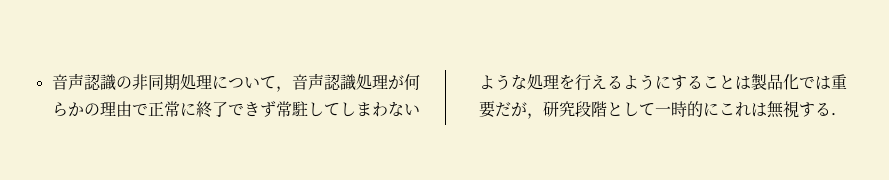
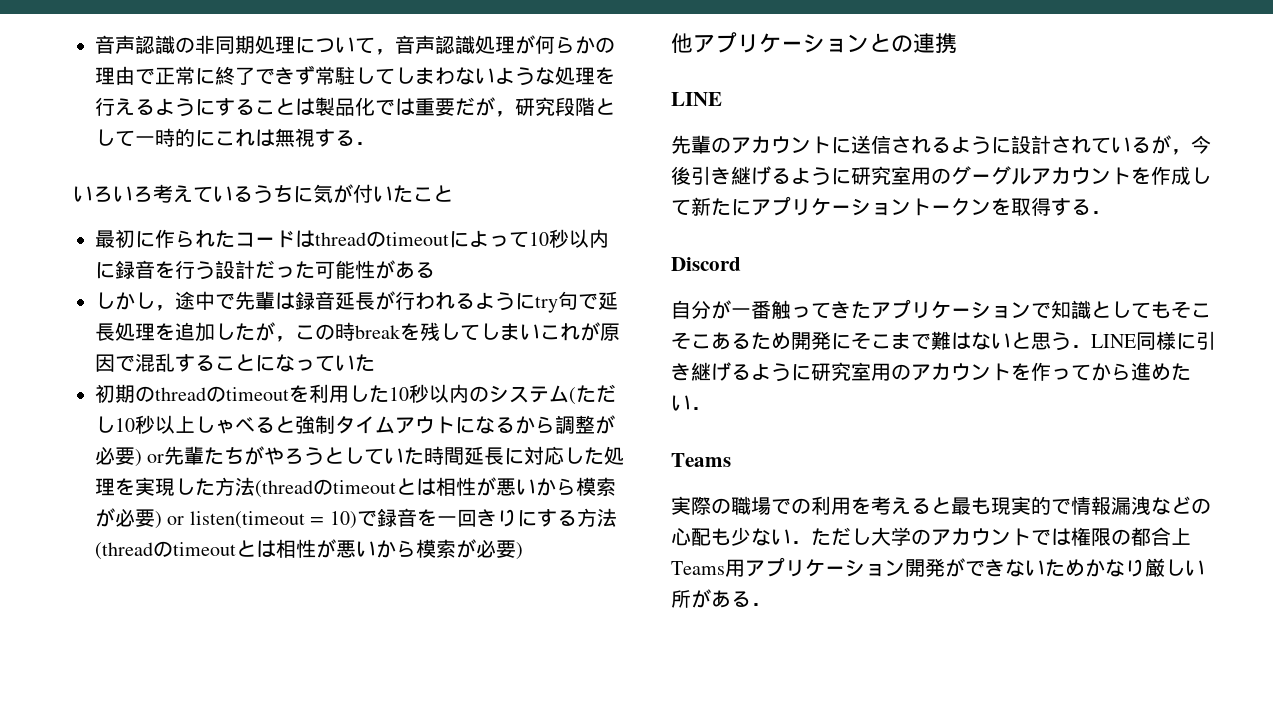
+ いろいろ考えているうちに気が付いたこと
+ 最初に作られたコードはthreadのtimeoutによって10秒以内に録音を行う設計だった可能性がある
+ しかし，途中で先輩は録音延長が行われるようにtry句で延長処理を追加したが，この時breakを残してしまいこれが原因で混乱することになっていた
+ 初期のthreadのtimeoutを利用した10秒以内のシステム(ただし10秒以上しゃべると強制タイムアウトになるから調整が必要) or先輩たちがやろうとしていた時間延長に対応した処理を実現した方法(threadのtimeoutとは相性が悪いから模索が必要) or listen(timeout = 10)で録音を一回きりにする方法(threadのtimeoutとは相性が悪いから模索が必要)
+ 他アプリケーションとの連携
+ LINE
+ 先輩のアカウントに送信されるように設計されているが，今後引き継げるように研究室用のグーグルアカウントを作成して新たにアプリケーショントークンを取得する．
+ Discord
+ 自分が一番触ってきたアプリケーションで知識としてもそこそこあるため開発にそこまで難はないと思う．LINE同様に引き継げるように研究室用のアカウントを作ってから進めたい．
+ Teams
+ 実際の職場での利用を考えると最も現実的で情報漏洩などの心配も少ない．ただし大学のアカウントでは権限の都合上Teams用アプリケーション開発ができないためかなり厳しい所がある．

